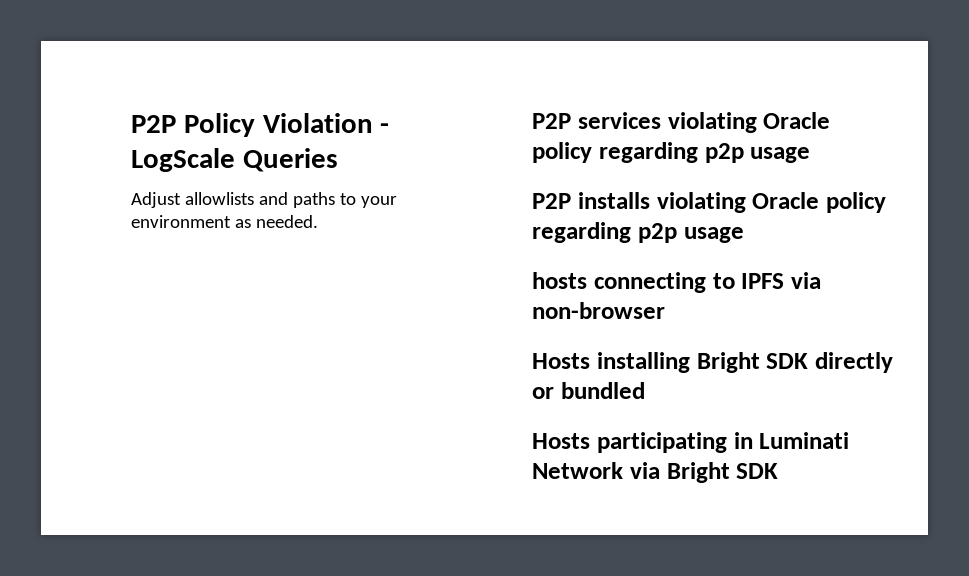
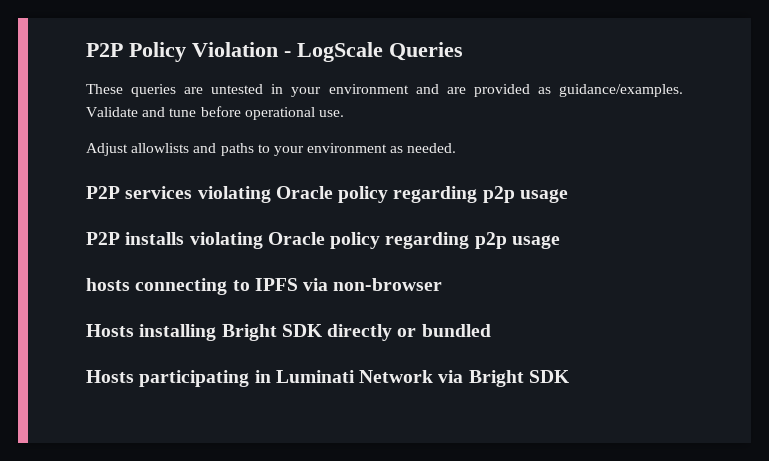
+ These queries are untested in your environment and are provided as guidance/examples. Validate and tune before operational use.

